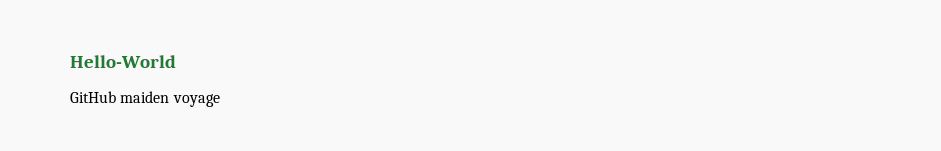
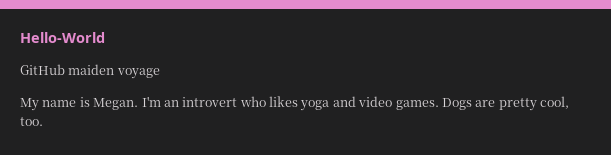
+ My name is Megan. I'm an introvert who likes yoga and video games. Dogs are pretty cool, too.

